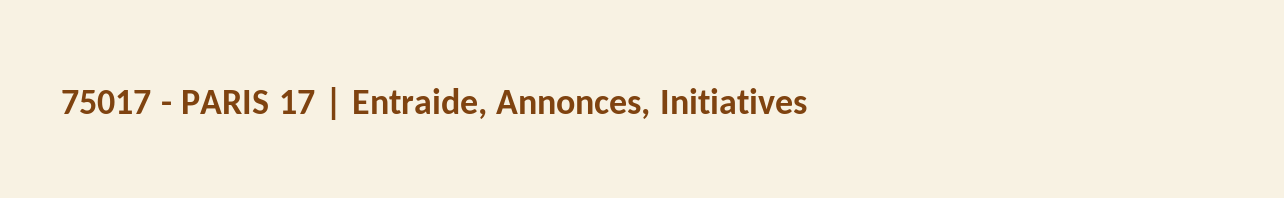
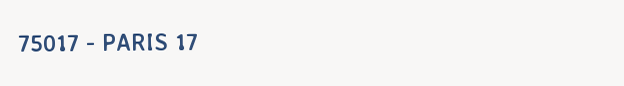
- 75017 - PARIS 17 | Entraide, Annonces, Initiatives
+ 75017 - PARIS 17

